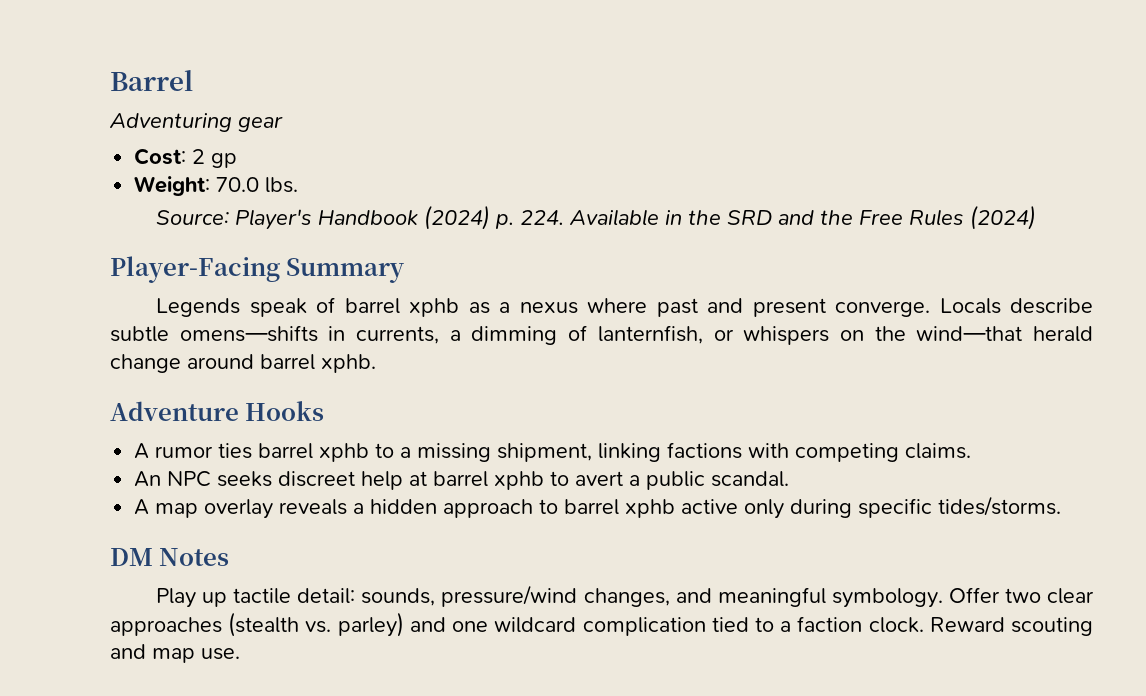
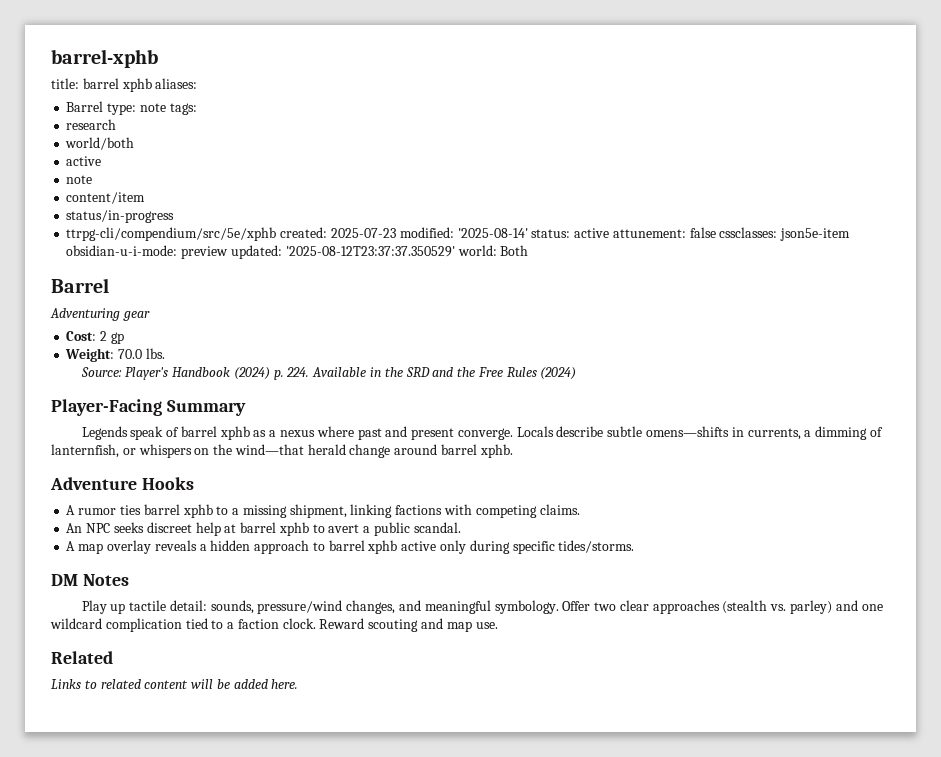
+ barrel-xphb
+ title: barrel xphb aliases:
+ Barrel type: note tags:
+ research
+ world/both
+ active
+ note
+ content/item
+ status/in-progress
+ ttrpg-cli/compendium/src/5e/xphb created: 2025-07-23 modified: '2025-08-14' status: active attunement: false cssclasses: json5e-item obsidian-u-i-mode: preview updated: '2025-08-12T23:37:37.350529' world: Both
+ Related
+ Links to related content will be added here.

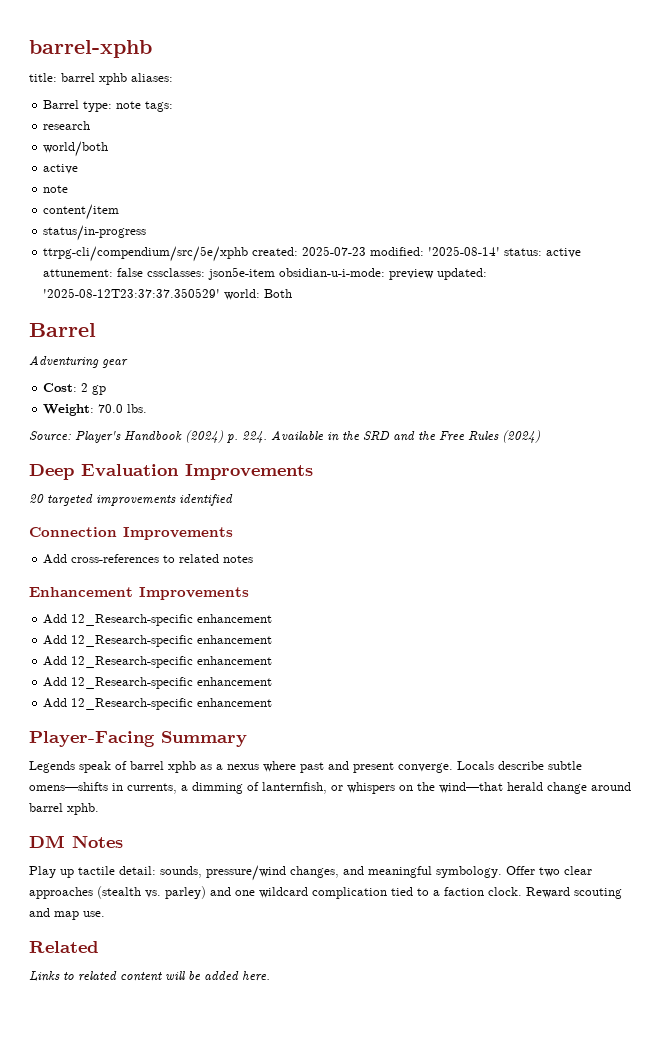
+ Deep Evaluation Improvements
+ 20 targeted improvements identified
+ Connection Improvements
+ Add cross-references to related notes
+ Enhancement Improvements
+ Add 12_Research-specific enhancement
+ Add 12_Research-specific enhancement
+ Add 12_Research-specific enhancement
+ Add 12_Research-specific enhancement
+ Add 12_Research-specific enhancement
- Adventure Hooks
- A rumor ties barrel xphb to a missing shipment, linking factions with competing claims.
- An NPC seeks discreet help at barrel xphb to avert a public scandal.
- A map overlay reveals a hidden approach to barrel xphb active only during specific tides/storms.

